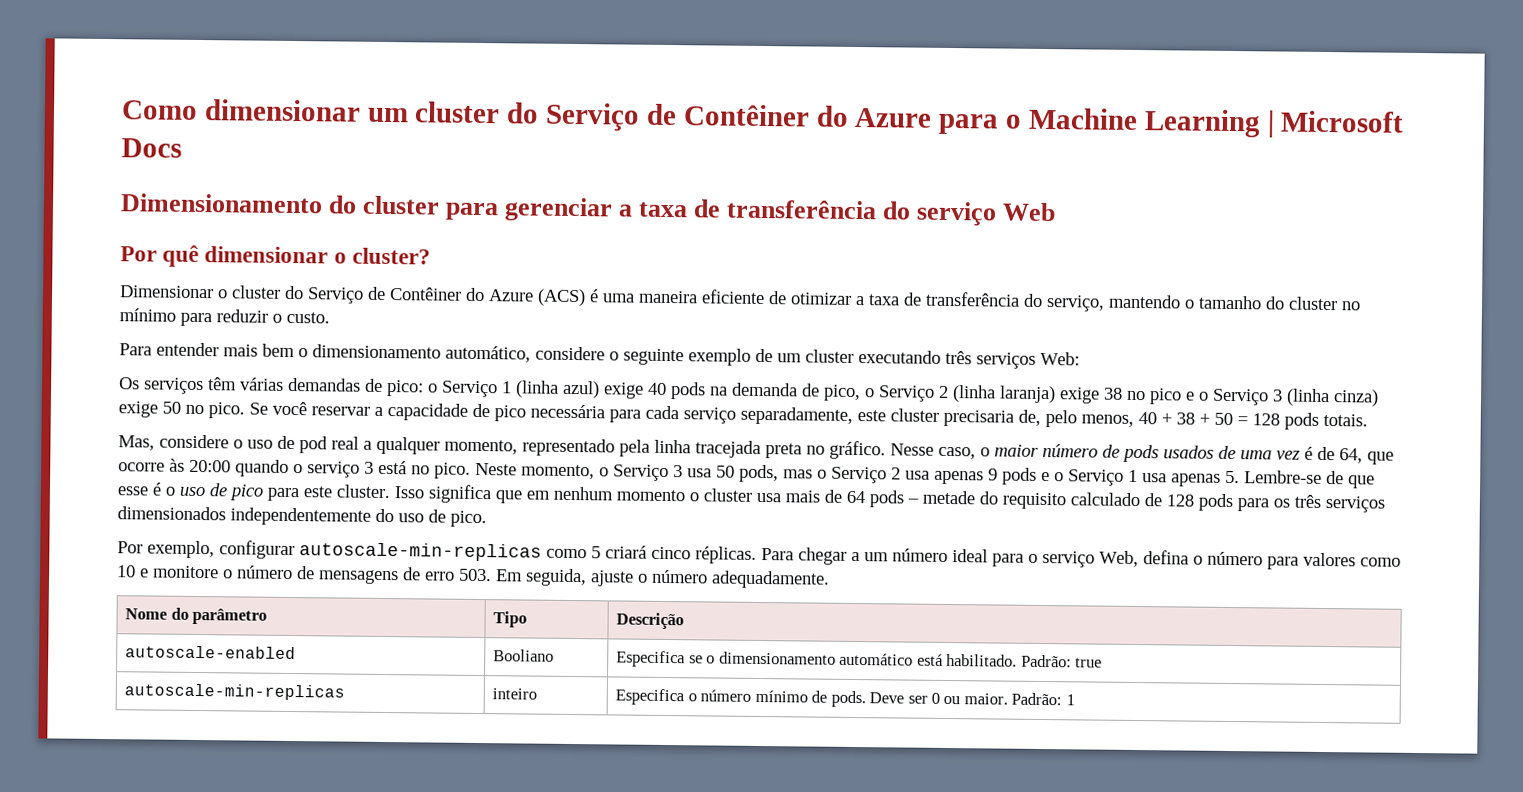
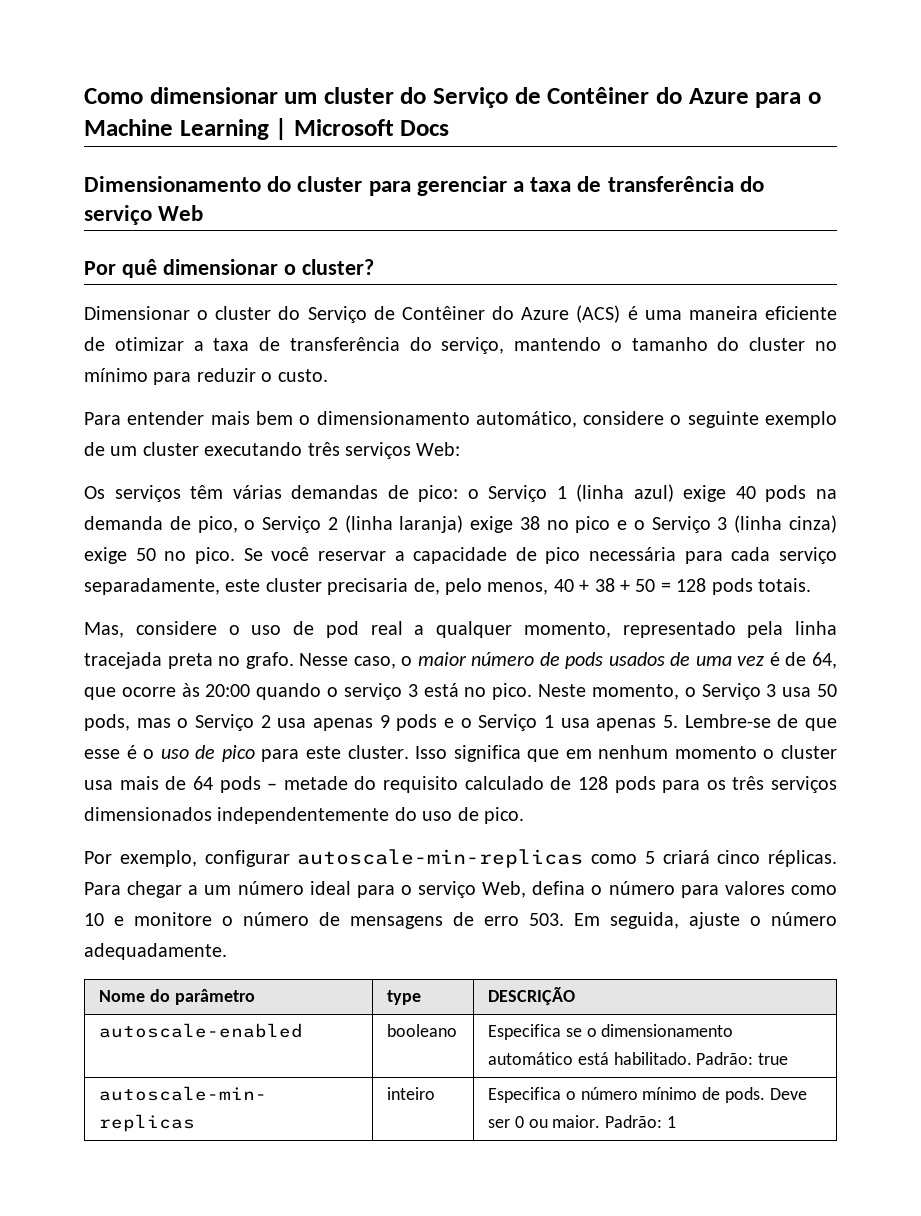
- Mas, considere o uso de pod real a qualquer momento, representado pela linha tracejada preta no gráfico.
+ Mas, considere o uso de pod real a qualquer momento, representado pela linha tracejada preta no grafo.
- Nome do parâmetro | Tipo | Descrição
+ Nome do parâmetro | type | DESCRIÇÃO
- autoscale-enabled | Booliano | Especifica se o dimensionamento automático está habilitado. Padrão: true
+ autoscale-enabled | booleano | Especifica se o dimensionamento automático está habilitado. Padrão: true

